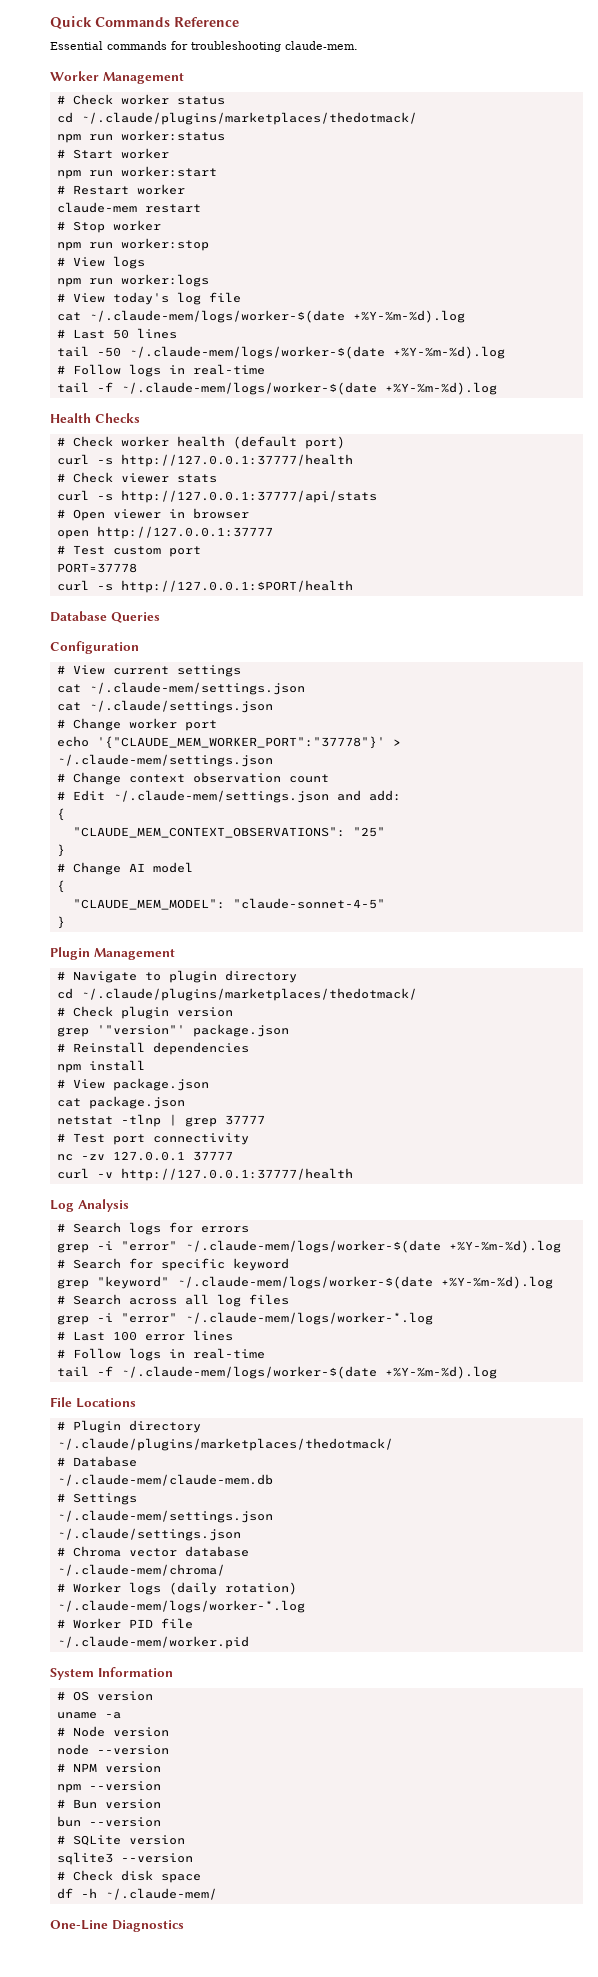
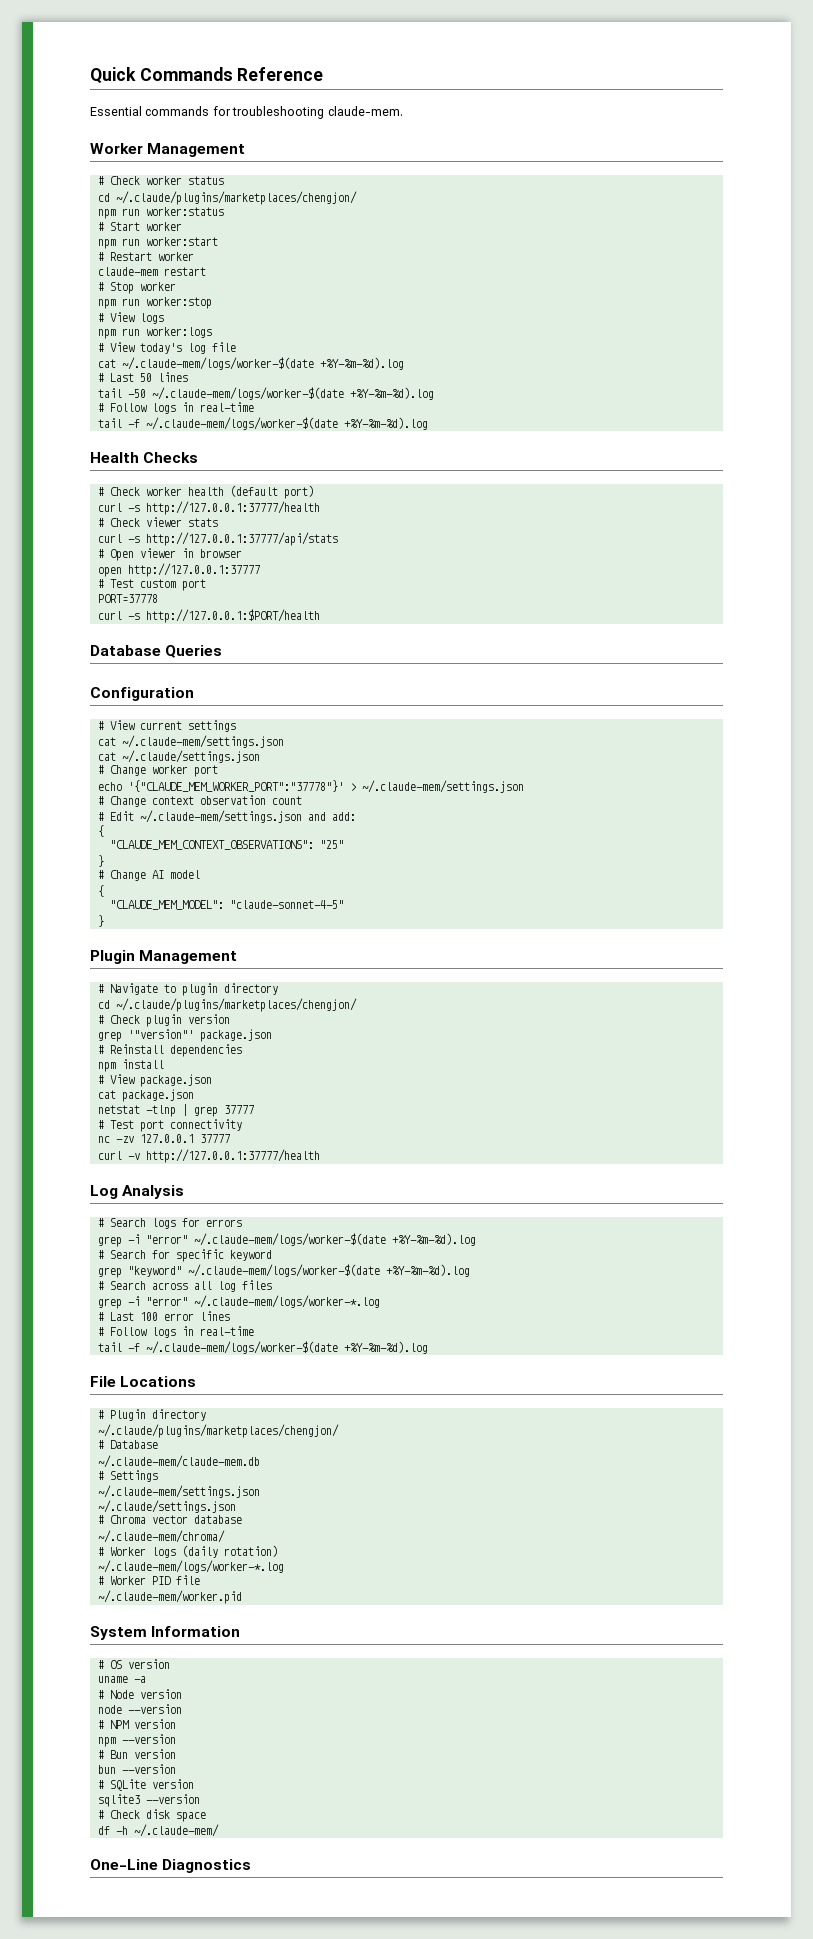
  # Check worker status
- cd ~/.claude/plugins/marketplaces/thedotmack/
+ cd ~/.claude/plugins/marketplaces/chengjon/
  # Navigate to plugin directory
- cd ~/.claude/plugins/marketplaces/thedotmack/
+ cd ~/.claude/plugins/marketplaces/chengjon/
  # Plugin directory
- ~/.claude/plugins/marketplaces/thedotmack/
+ ~/.claude/plugins/marketplaces/chengjon/

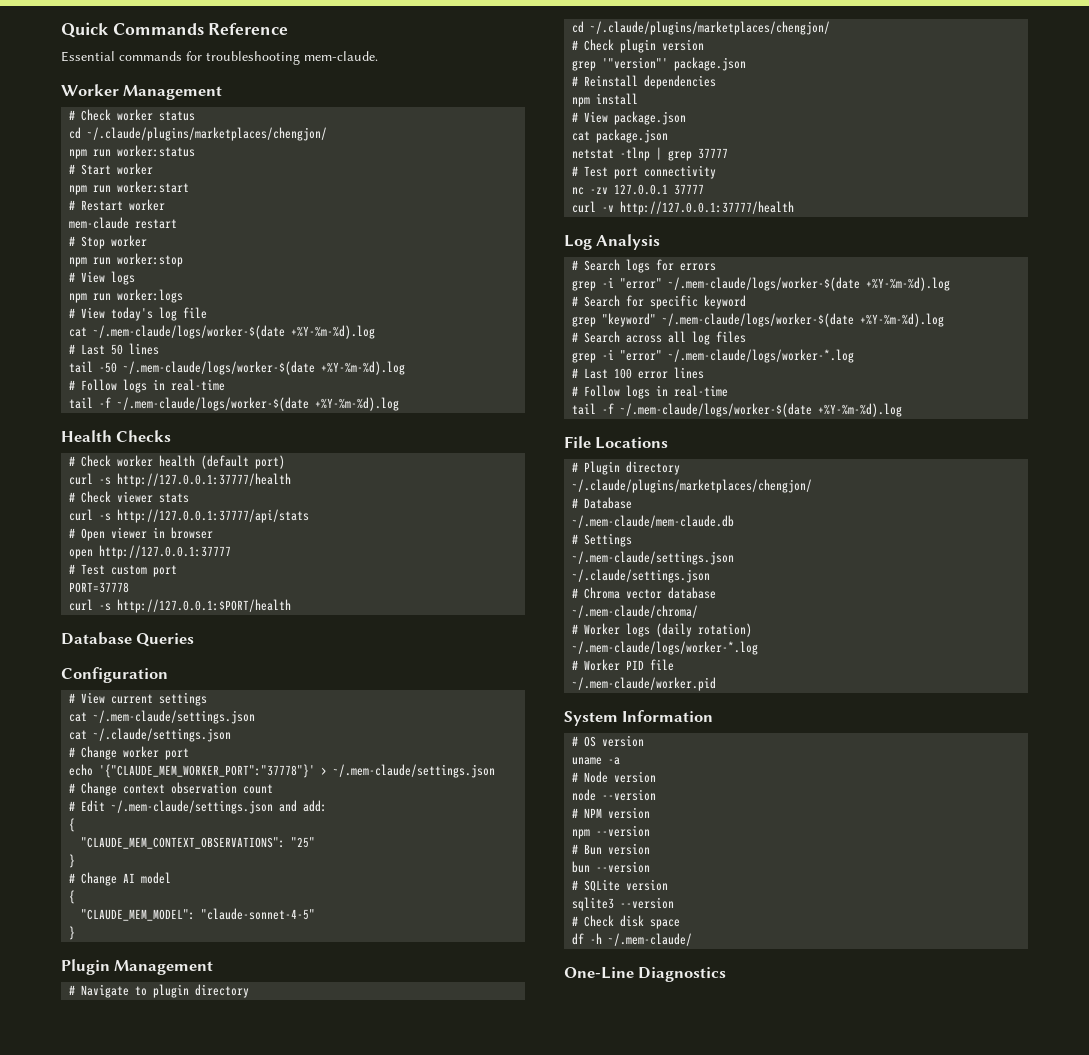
- Essential commands for troubleshooting claude-mem.
+ Essential commands for troubleshooting mem-claude.
- claude-mem restart
+ mem-claude restart
- cat ~/.claude-mem/logs/worker-$(date +%Y-%m-%d).log
+ cat ~/.mem-claude/logs/worker-$(date +%Y-%m-%d).log
- tail -50 ~/.claude-mem/logs/worker-$(date +%Y-%m-%d).log
+ tail -50 ~/.mem-claude/logs/worker-$(date +%Y-%m-%d).log
  # Follow logs in real-time
- tail -f ~/.claude-mem/logs/worker-$(date +%Y-%m-%d).log
+ tail -f ~/.mem-claude/logs/worker-$(date +%Y-%m-%d).log
- cat ~/.claude-mem/settings.json
+ cat ~/.mem-claude/settings.json
- echo '{"CLAUDE_MEM_WORKER_PORT":"37778"}' > ~/.claude-mem/settings.json
+ echo '{"CLAUDE_MEM_WORKER_PORT":"37778"}' > ~/.mem-claude/settings.json
- # Edit ~/.claude-mem/settings.json and add:
+ # Edit ~/.mem-claude/settings.json and add:
- grep -i "error" ~/.claude-mem/logs/worker-$(date +%Y-%m-%d).log
+ grep -i "error" ~/.mem-claude/logs/worker-$(date +%Y-%m-%d).log
- grep "keyword" ~/.claude-mem/logs/worker-$(date +%Y-%m-%d).log
+ grep "keyword" ~/.mem-claude/logs/worker-$(date +%Y-%m-%d).log
- grep -i "error" ~/.claude-mem/logs/worker-*.log
+ grep -i "error" ~/.mem-claude/logs/worker-*.log
  # Last 100 error lines
  # Follow logs in real-time
- tail -f ~/.claude-mem/logs/worker-$(date +%Y-%m-%d).log
+ tail -f ~/.mem-claude/logs/worker-$(date +%Y-%m-%d).log
- ~/.claude-mem/claude-mem.db
+ ~/.mem-claude/mem-claude.db
  # Settings
- ~/.claude-mem/settings.json
+ ~/.mem-claude/settings.json
- ~/.claude-mem/chroma/
+ ~/.mem-claude/chroma/
  # Worker logs (daily rotation)
- ~/.claude-mem/logs/worker-*.log
+ ~/.mem-claude/logs/worker-*.log
- ~/.claude-mem/worker.pid
+ ~/.mem-claude/worker.pid
- df -h ~/.claude-mem/
+ df -h ~/.mem-claude/

